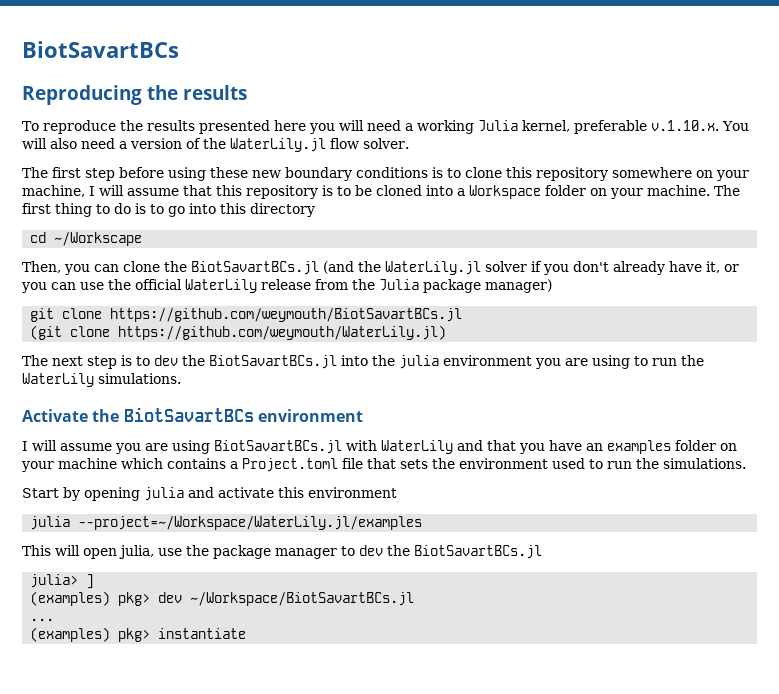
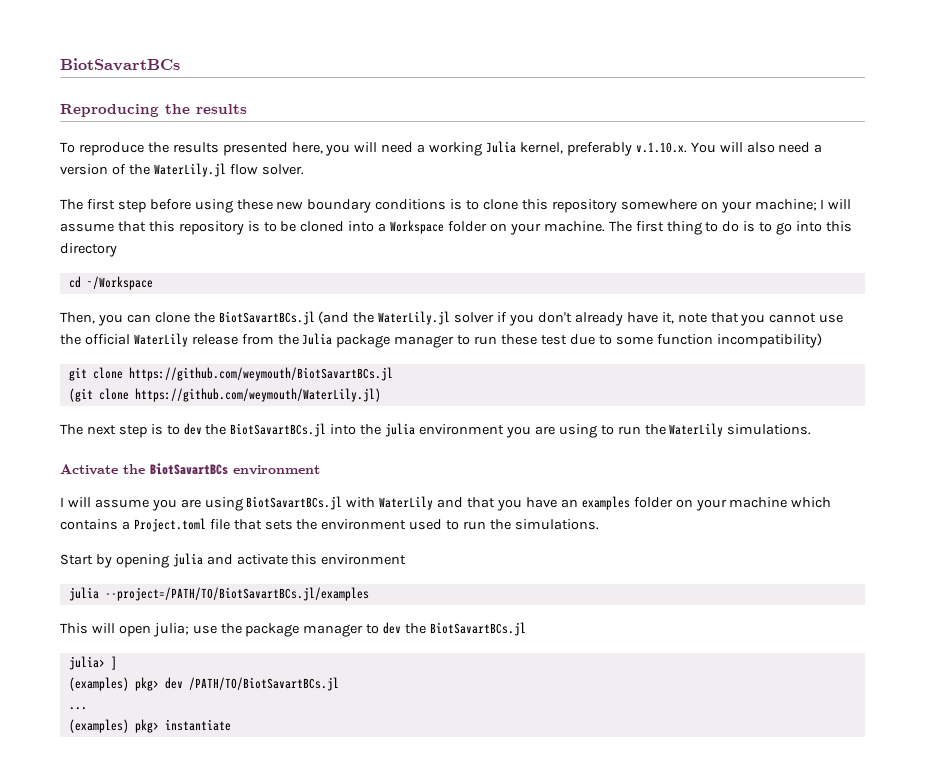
- To reproduce the results presented here you will need a working Julia kernel, preferable v.1.10.x. You will also need a version of the WaterLily.jl flow solver.
+ To reproduce the results presented here, you will need a working Julia kernel, preferably v.1.10.x. You will also need a version of the WaterLily.jl flow solver.
- The first step before using these new boundary conditions is to clone this repository somewhere on your machine, I will assume that this repository is to be cloned into a Workspace folder on your machine.
+ The first step before using these new boundary conditions is to clone this repository somewhere on your machine; I will assume that this repository is to be cloned into a Workspace folder on your machine.
- cd ~/Workscape
+ cd ~/Workspace
- Then, you can clone the BiotSavartBCs.jl (and the WaterLily.jl solver if you don't already have it, or you can use the official WaterLily release from the Julia package manager)
+ Then, you can clone the BiotSavartBCs.jl (and the WaterLily.jl solver if you don't already have it, note that you cannot use the official WaterLily release from the Julia package manager to run these test due to some function incompatibility)
- julia --project=~/Workspace/WaterLily.jl/examples
+ julia --project=/PATH/TO/BiotSavartBCs.jl/examples
- This will open julia, use the package manager to dev the BiotSavartBCs.jl
+ This will open julia; use the package manager to dev the BiotSavartBCs.jl
- (examples) pkg> dev ~/Workspace/BiotSavartBCs.jl
+ (examples) pkg> dev /PATH/TO/BiotSavartBCs.jl

